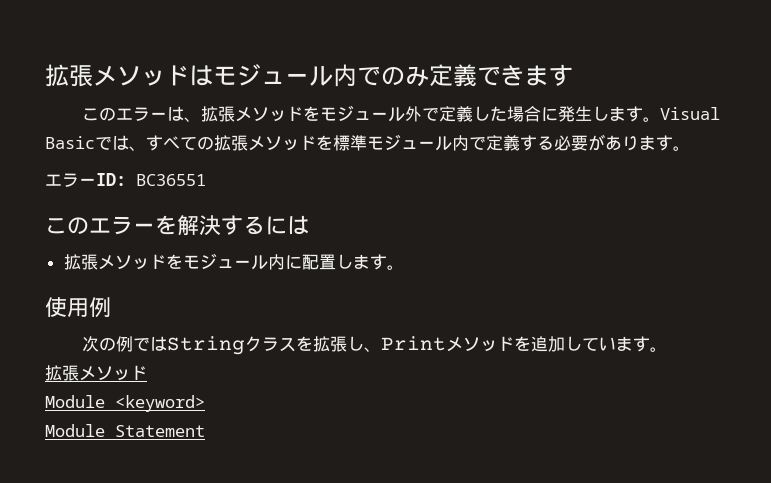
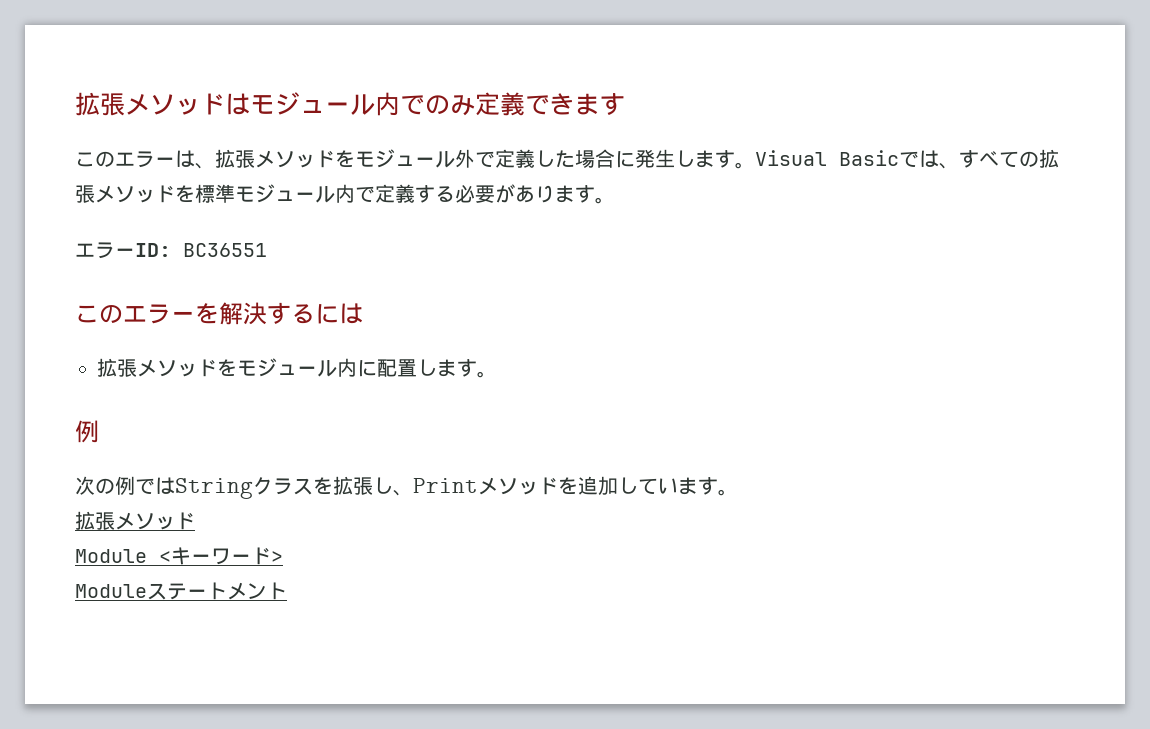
  拡張メソッドをモジュール内に配置します。
- 使用例
+ 例
- Module <keyword>
- Module Statement
+ Module <キーワード>
+ Moduleステートメント

